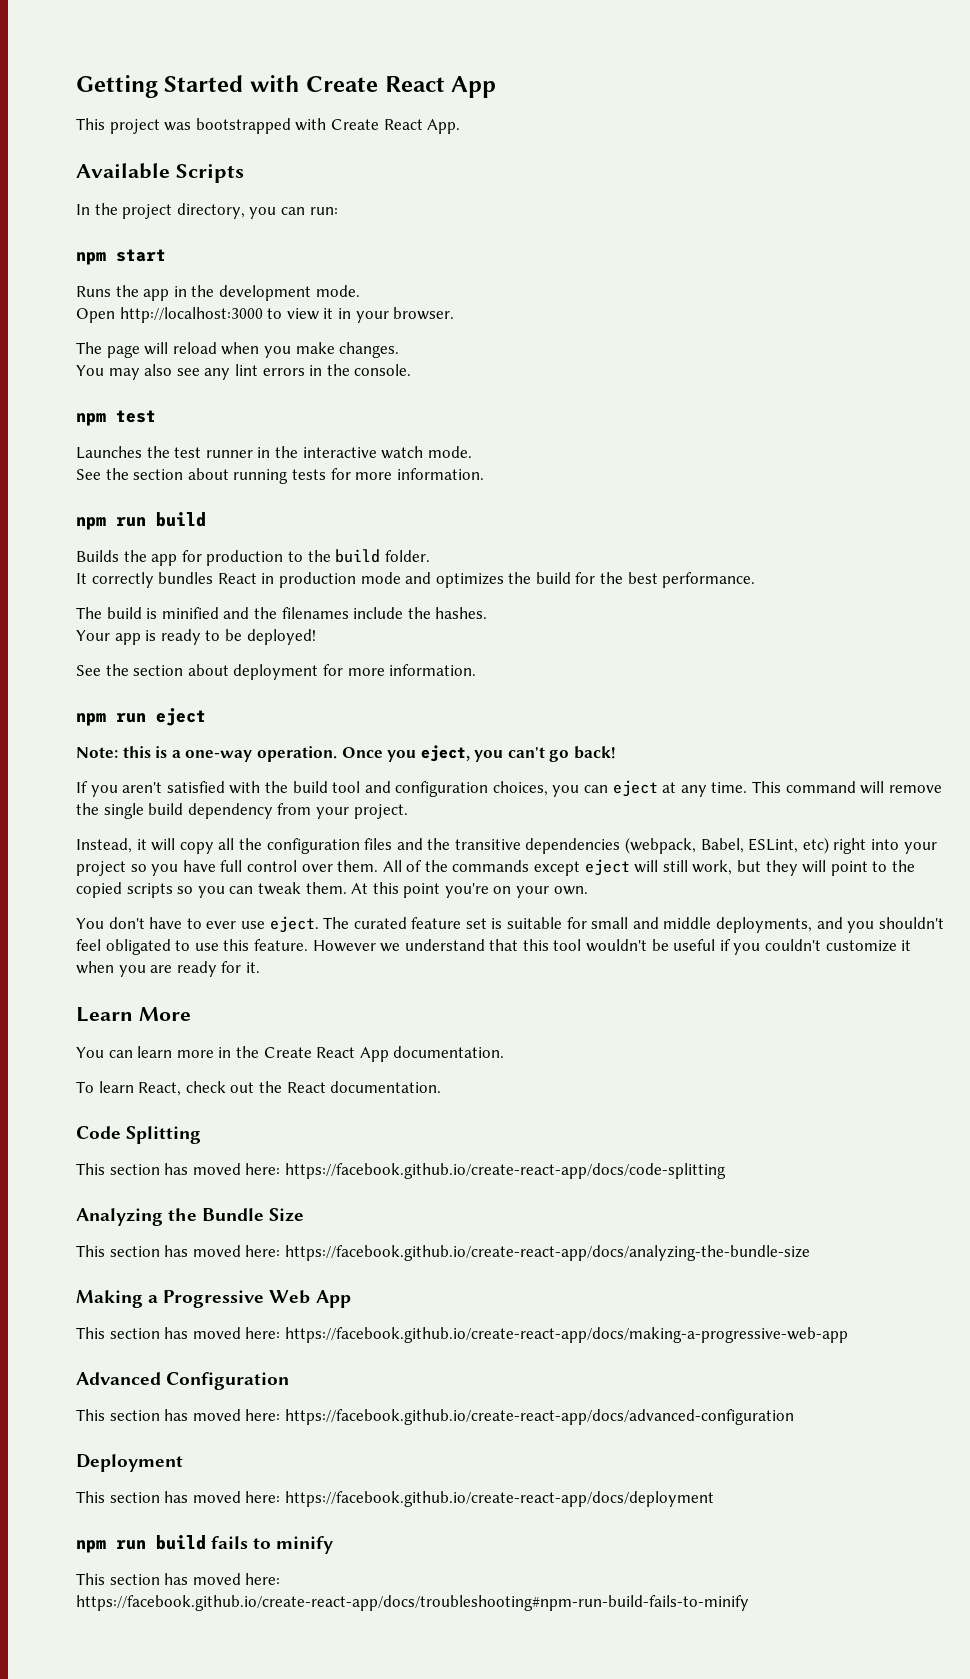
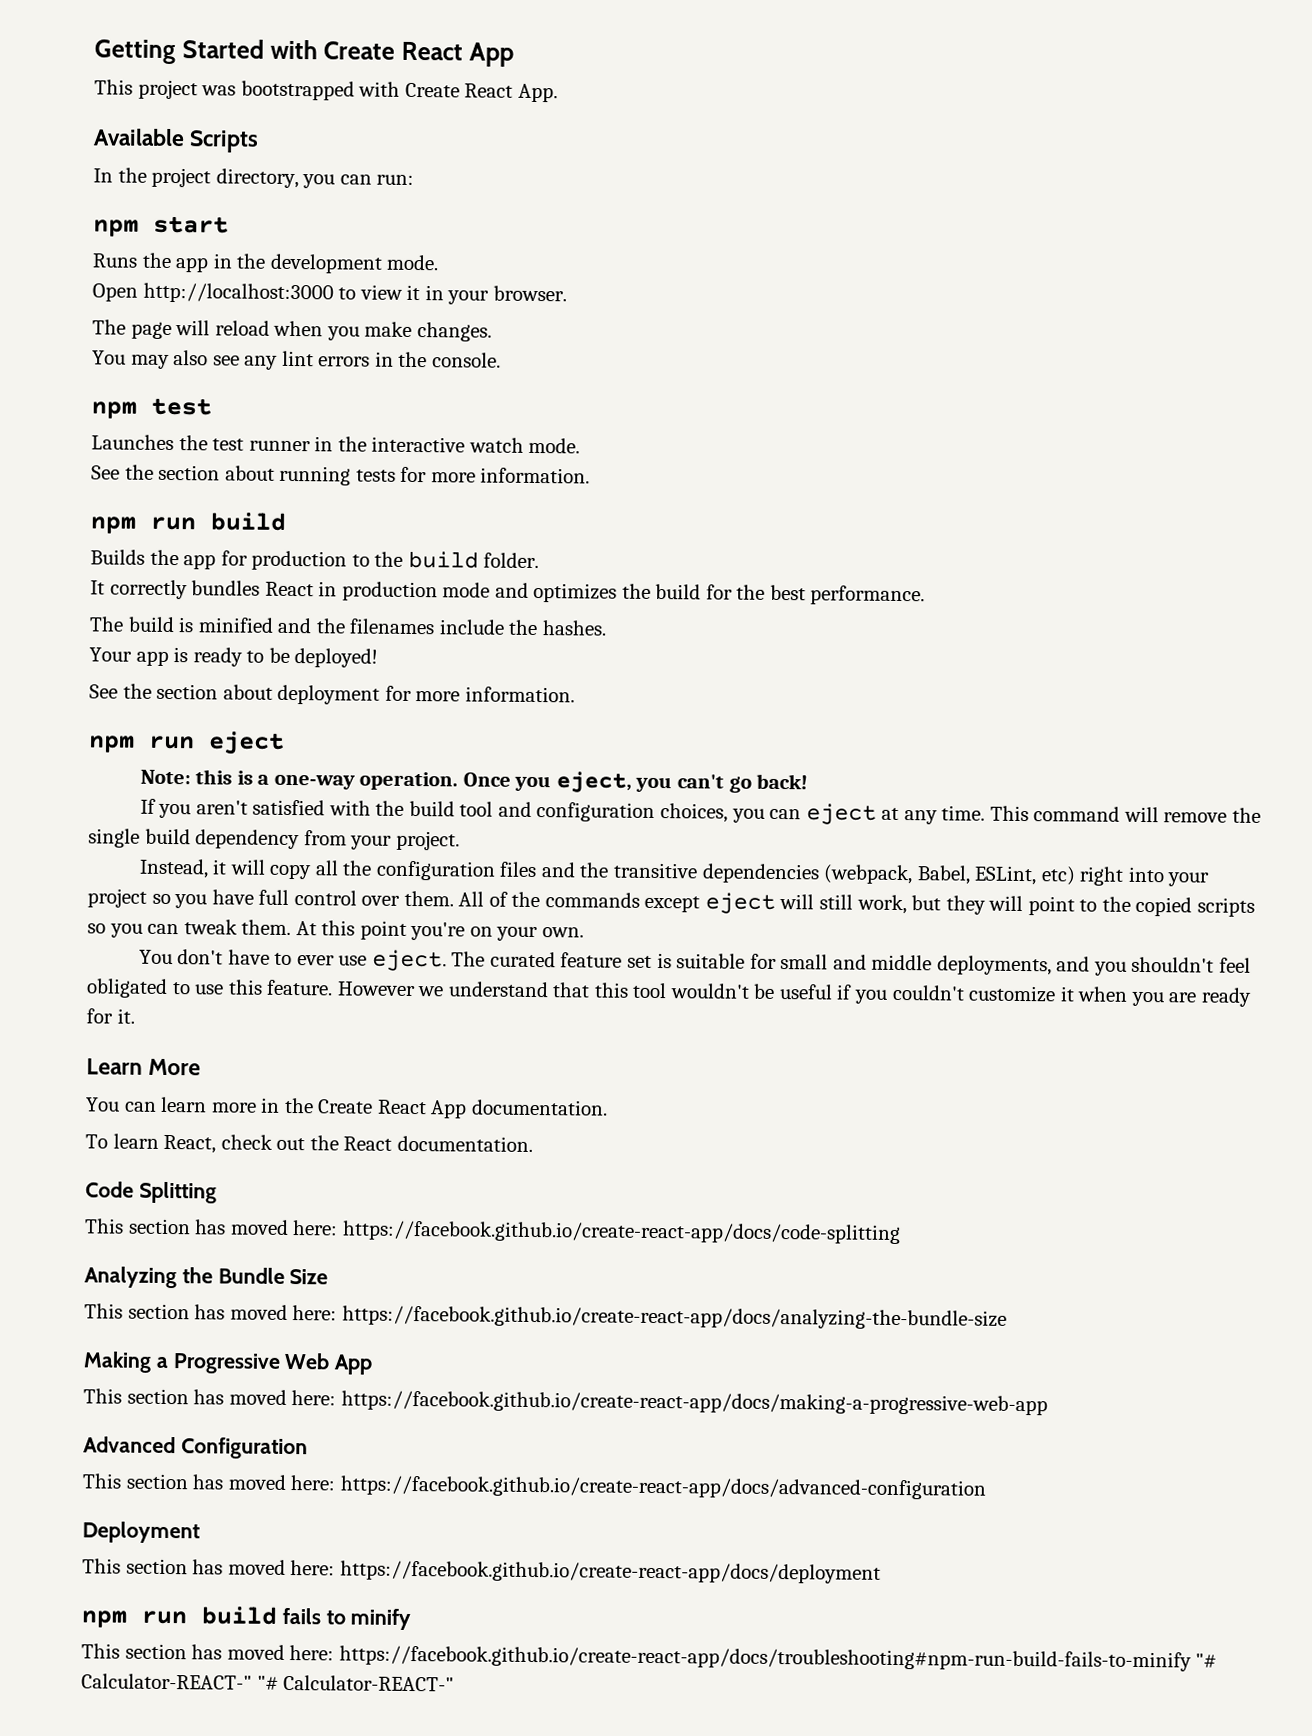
- This section has moved here: https://facebook.github.io/create-react-app/docs/troubleshooting#npm-run-build-fails-to-minify
+ This section has moved here: https://facebook.github.io/create-react-app/docs/troubleshooting#npm-run-build-fails-to-minify "# Calculator-REACT-" "# Calculator-REACT-"

